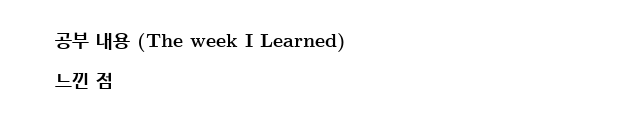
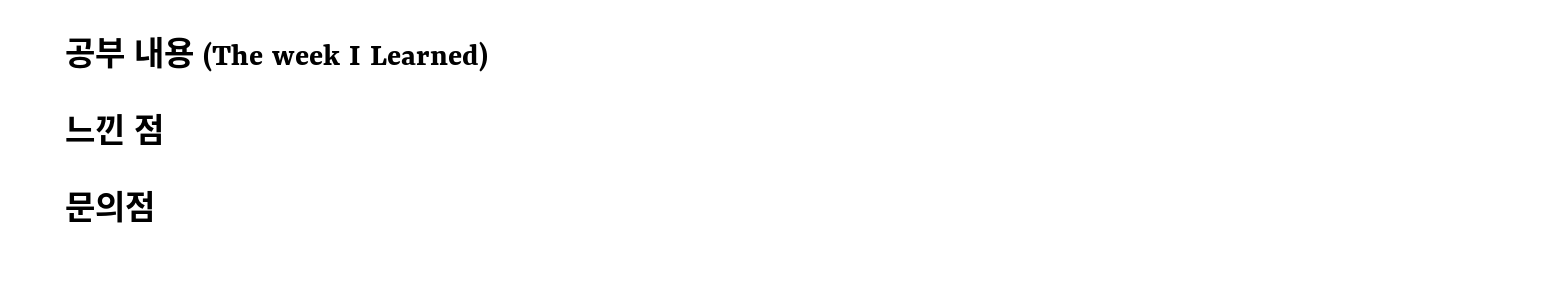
+ 문의점

